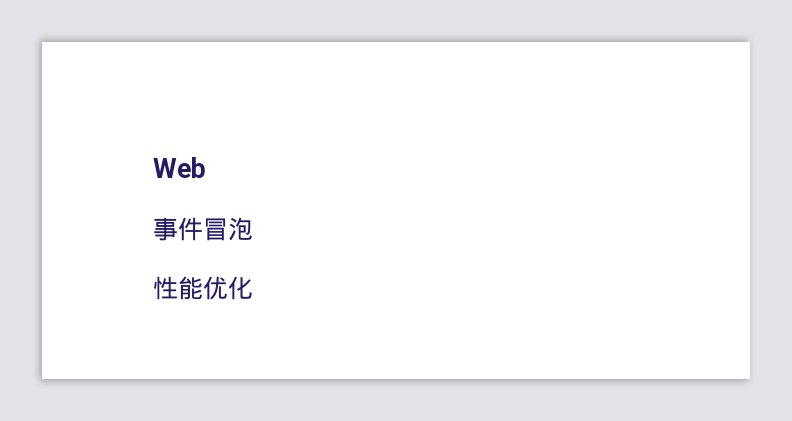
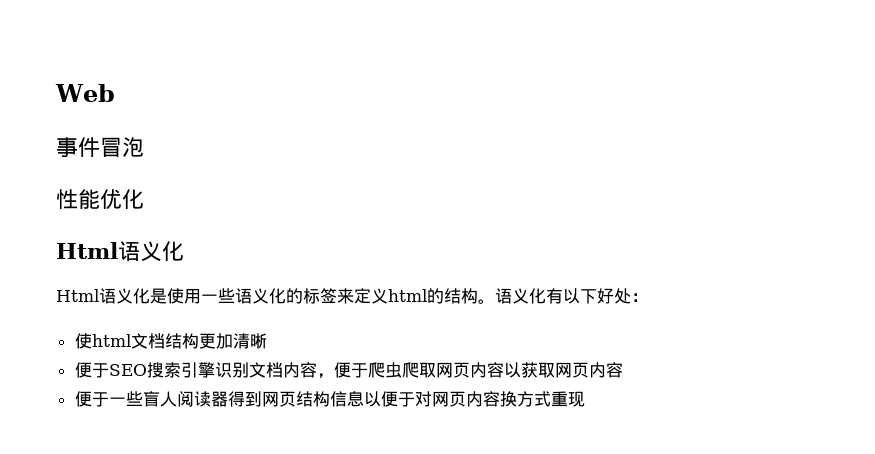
  性能优化
+ Html语义化
+ Html语义化是使用一些语义化的标签来定义html的结构。语义化有以下好处：
+ 使html文档结构更加清晰
+ 便于SEO搜索引擎识别文档内容，便于爬虫爬取网页内容以获取网页内容
+ 便于一些盲人阅读器得到网页结构信息以便于对网页内容换方式重现

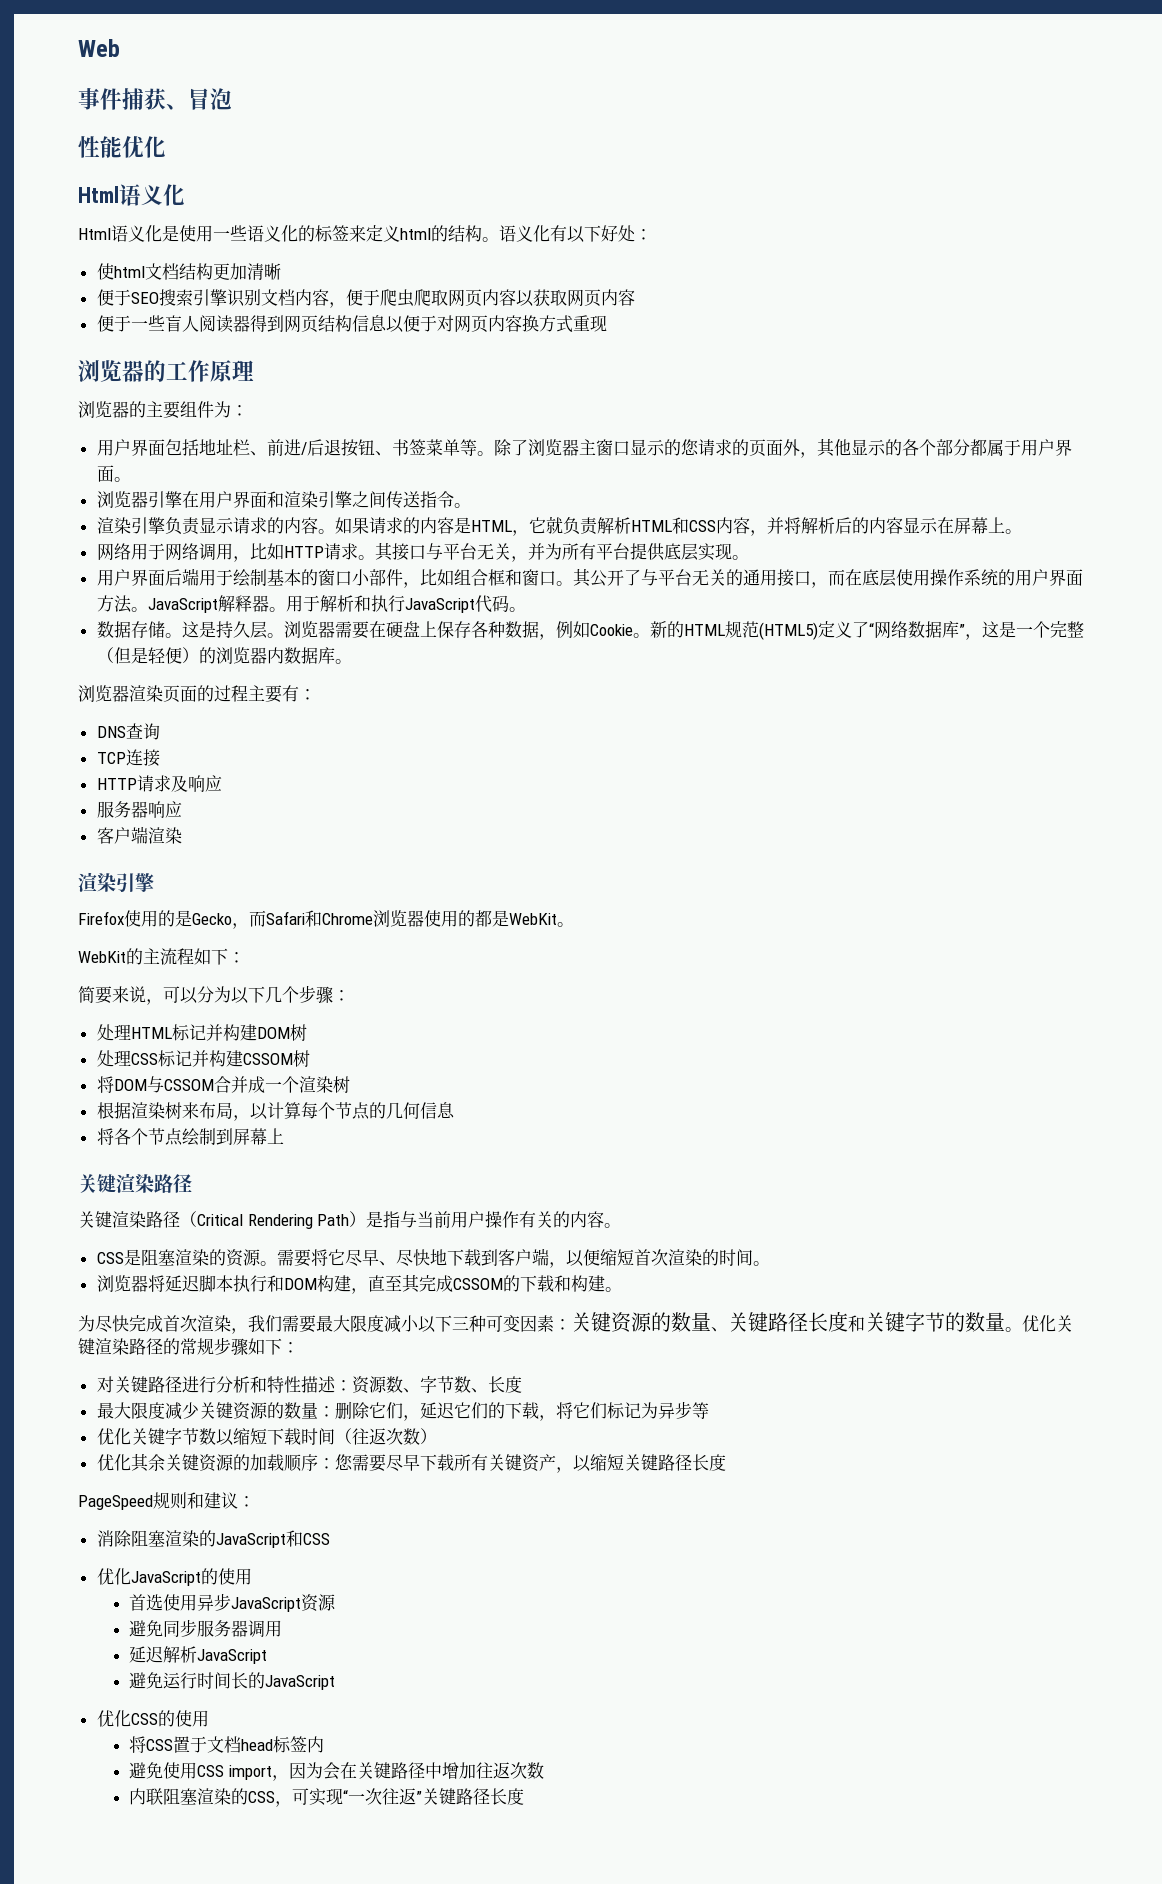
- 事件冒泡
+ 事件捕获、冒泡
+ 浏览器的工作原理
+ 浏览器的主要组件为：
+ 用户界面包括地址栏、前进/后退按钮、书签菜单等。除了浏览器主窗口显示的您请求的页面外，其他显示的各个部分都属于用户界面。
+ 浏览器引擎在用户界面和渲染引擎之间传送指令。
+ 渲染引擎负责显示请求的内容。如果请求的内容是HTML，它就负责解析HTML和CSS内容，并将解析后的内容显示在屏幕上。
+ 网络用于网络调用，比如HTTP请求。其接口与平台无关，并为所有平台提供底层实现。
+ 用户界面后端用于绘制基本的窗口小部件，比如组合框和窗口。其公开了与平台无关的通用接口，而在底层使用操作系统的用户界面方法。JavaScript解释器。用于解析和执行JavaScript代码。
+ 数据存储。这是持久层。浏览器需要在硬盘上保存各种数据，例如Cookie。新的HTML规范(HTML5)定义了“网络数据库”，这是一个完整（但是轻便）的浏览器内数据库。
+ 浏览器渲染页面的过程主要有：
+ DNS查询
+ TCP连接
+ HTTP请求及响应
+ 服务器响应
+ 客户端渲染
+ 渲染引擎
+ Firefox使用的是Gecko，而Safari和Chrome浏览器使用的都是WebKit。
+ WebKit的主流程如下：
+ 简要来说，可以分为以下几个步骤：
+ 处理HTML标记并构建DOM树
+ 处理CSS标记并构建CSSOM树
+ 将DOM与CSSOM合并成一个渲染树
+ 根据渲染树来布局，以计算每个节点的几何信息
+ 将各个节点绘制到屏幕上
+ 关键渲染路径
+ 关键渲染路径（Critical Rendering Path）是指与当前用户操作有关的内容。
+ CSS是阻塞渲染的资源。需要将它尽早、尽快地下载到客户端，以便缩短首次渲染的时间。
+ 浏览器将延迟脚本执行和DOM构建，直至其完成CSSOM的下载和构建。
+ 为尽快完成首次渲染，我们需要最大限度减小以下三种可变因素：关键资源的数量、关键路径长度和关键字节的数量。优化关键渲染路径的常规步骤如下：
+ 对关键路径进行分析和特性描述：资源数、字节数、长度
+ 最大限度减少关键资源的数量：删除它们，延迟它们的下载，将它们标记为异步等
+ 优化关键字节数以缩短下载时间（往返次数）
+ 优化其余关键资源的加载顺序：您需要尽早下载所有关键资产，以缩短关键路径长度
+ PageSpeed规则和建议：
+ 消除阻塞渲染的JavaScript和CSS
+ 优化JavaScript的使用
+ 首选使用异步JavaScript资源
+ 避免同步服务器调用
+ 延迟解析JavaScript
+ 避免运行时间长的JavaScript
+ 优化CSS的使用
+ 将CSS置于文档head标签内
+ 避免使用CSS import，因为会在关键路径中增加往返次数
+ 内联阻塞渲染的CSS，可实现“一次往返”关键路径长度

